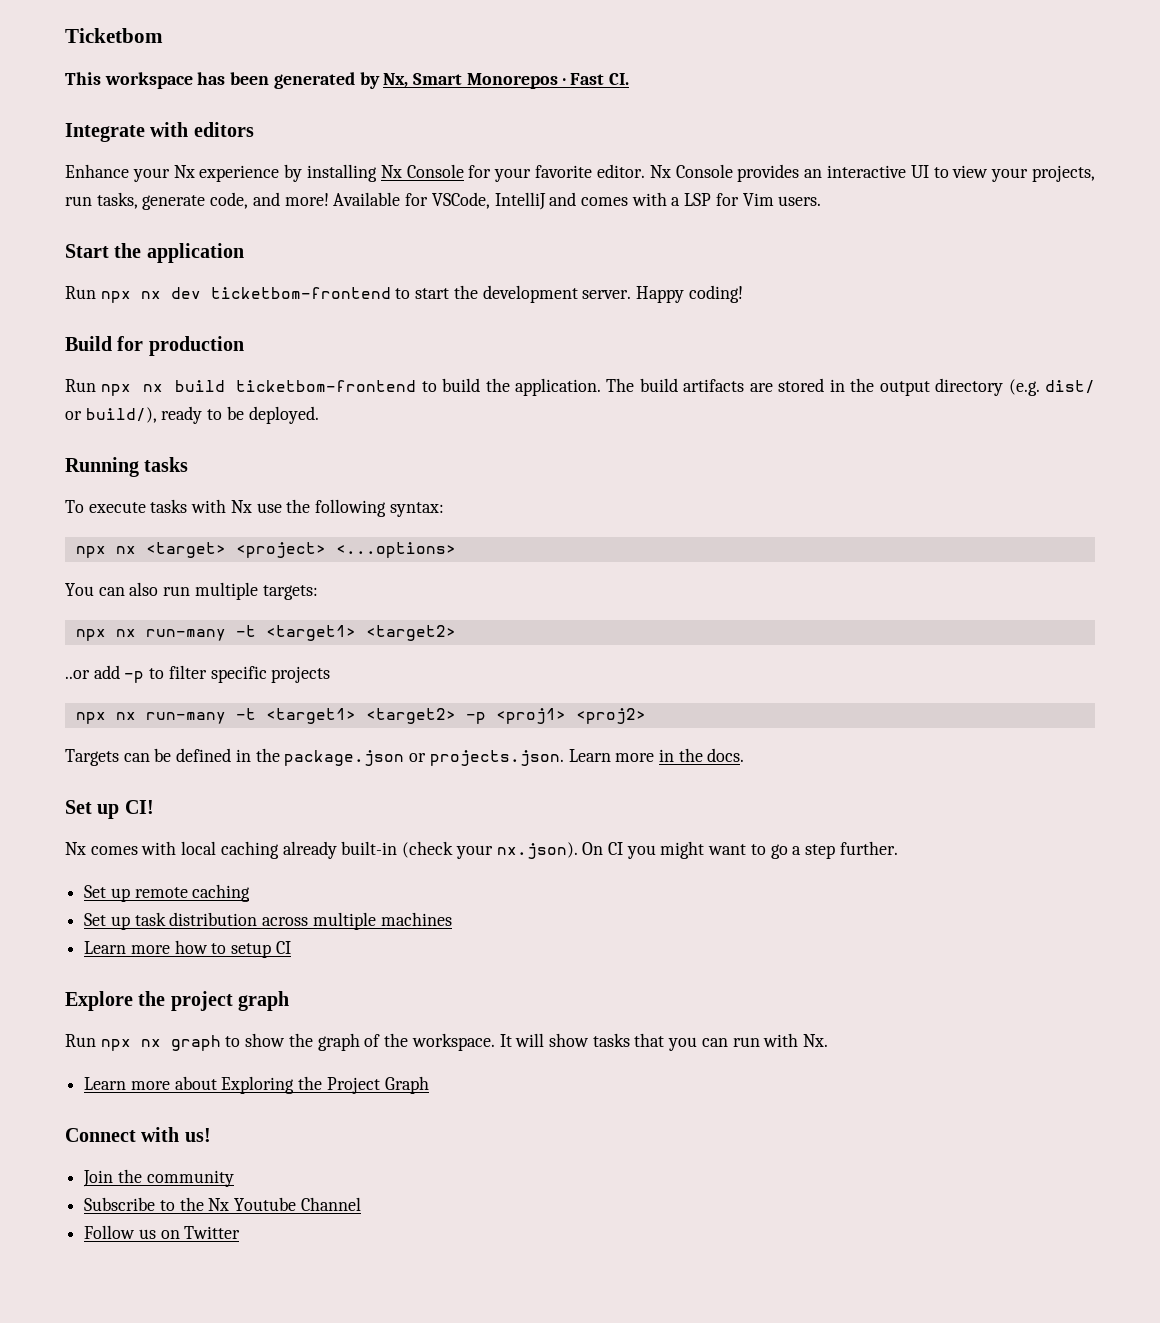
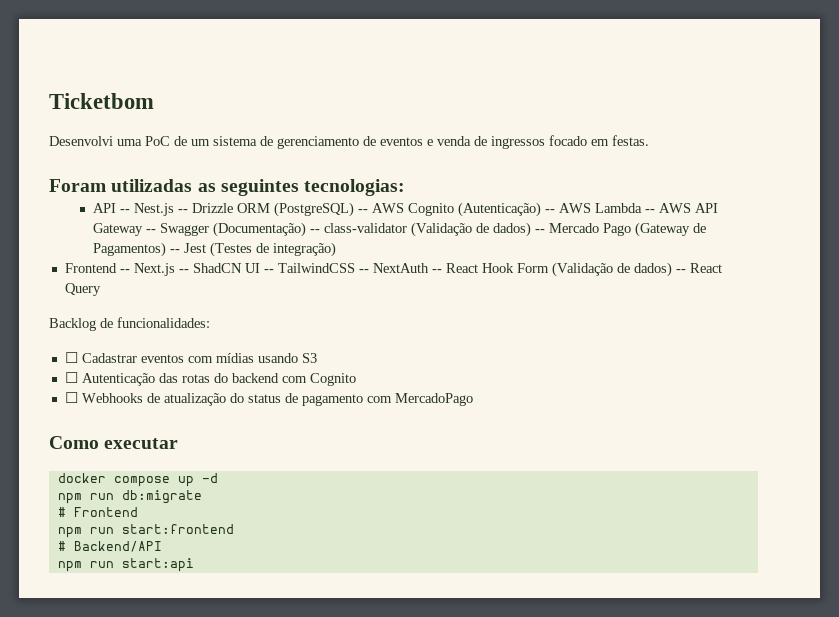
- This workspace has been generated by Nx, Smart Monorepos · Fast CI.
- Integrate with editors
- Enhance your Nx experience by installing Nx Console for your favorite editor. Nx Console provides an interactive UI to view your projects, run tasks, generate code, and more! Available for VSCode, IntelliJ and comes with a LSP for Vim users.
- Start the application
- Run npx nx dev ticketbom-frontend to start the development server. Happy coding!
- Build for production
- Run npx nx build ticketbom-frontend to build the application. The build artifacts are stored in the output directory (e.g. dist/ or build/), ready to be deployed.
- Running tasks
- To execute tasks with Nx use the following syntax:
- npx nx <target> <project> <...options>
- You can also run multiple targets:
- npx nx run-many -t <target1> <target2>
- ..or add -p to filter specific projects
- npx nx run-many -t <target1> <target2> -p <proj1> <proj2>
- Targets can be defined in the package.json or projects.json. Learn more in the docs.
- Set up CI!
- Nx comes with local caching already built-in (check your nx.json). On CI you might want to go a step further.
- Set up remote caching
- Set up task distribution across multiple machines
- Learn more how to setup CI
- Explore the project graph
- Run npx nx graph to show the graph of the workspace. It will show tasks that you can run with Nx.
- Learn more about Exploring the Project Graph
- Connect with us!
- Join the community
- Subscribe to the Nx Youtube Channel
- Follow us on Twitter
+ Desenvolvi uma PoC de um sistema de gerenciamento de eventos e venda de ingressos focado em festas.
+ Foram utilizadas as seguintes tecnologias:
+ API -- Nest.js -- Drizzle ORM (PostgreSQL) -- AWS Cognito (Autenticação) -- AWS Lambda -- AWS API Gateway -- Swagger (Documentação) -- class-validator (Validação de dados) -- Mercado Pago (Gateway de Pagamentos) -- Jest (Testes de integração)
+ Frontend -- Next.js -- ShadCN UI -- TailwindCSS -- NextAuth -- React Hook Form (Validação de dados) -- React Query
+ Backlog de funcionalidades:
+ ☐ Cadastrar eventos com mídias usando S3
+ ☐ Autenticação das rotas do backend com Cognito
+ ☐ Webhooks de atualização do status de pagamento com MercadoPago
+ Como executar
+ docker compose up -d
+ npm run db:migrate
+ # Frontend
+ npm run start:frontend
+ # Backend/API
+ npm run start:api

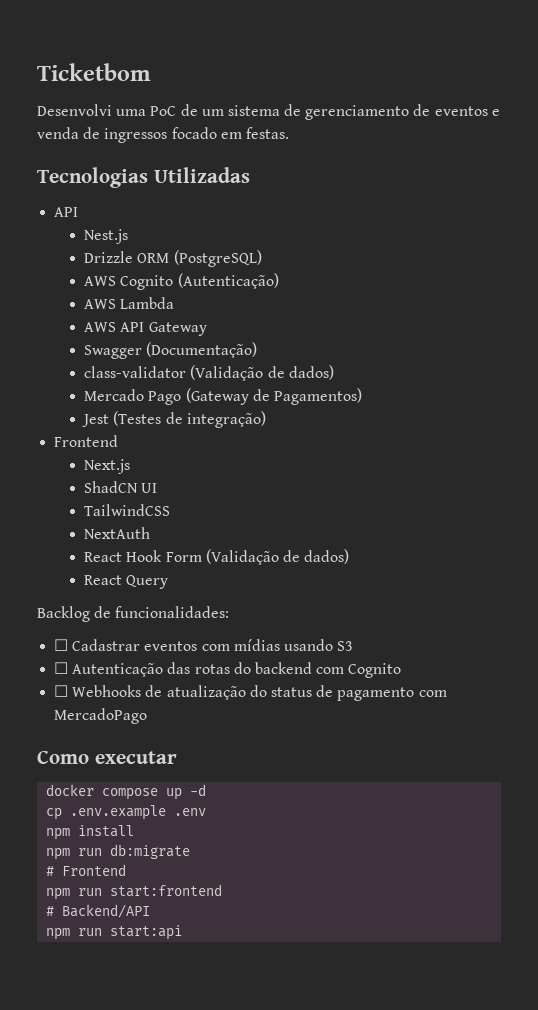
- Foram utilizadas as seguintes tecnologias:
- API -- Nest.js -- Drizzle ORM (PostgreSQL) -- AWS Cognito (Autenticação) -- AWS Lambda -- AWS API Gateway -- Swagger (Documentação) -- class-validator (Validação de dados) -- Mercado Pago (Gateway de Pagamentos) -- Jest (Testes de integração)
- Frontend -- Next.js -- ShadCN UI -- TailwindCSS -- NextAuth -- React Hook Form (Validação de dados) -- React Query
+ Tecnologias Utilizadas
+ API
+ Nest.js
+ Drizzle ORM (PostgreSQL)
+ AWS Cognito (Autenticação)
+ AWS Lambda
+ AWS API Gateway
+ Swagger (Documentação)
+ class-validator (Validação de dados)
+ Mercado Pago (Gateway de Pagamentos)
+ Jest (Testes de integração)
+ Frontend
+ Next.js
+ ShadCN UI
+ TailwindCSS
+ NextAuth
+ React Hook Form (Validação de dados)
+ React Query
+ cp .env.example .env
+ npm install

